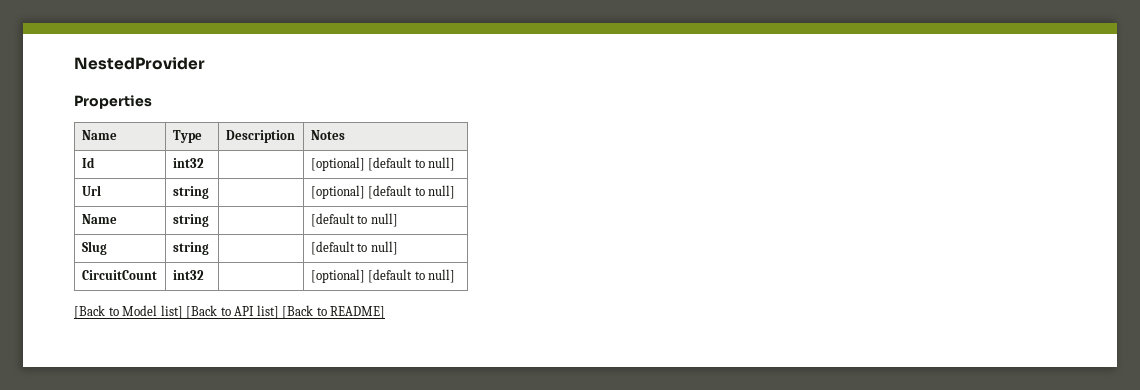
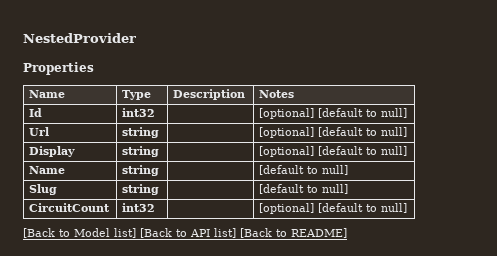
+ Display | string | | [optional] [default to null]

